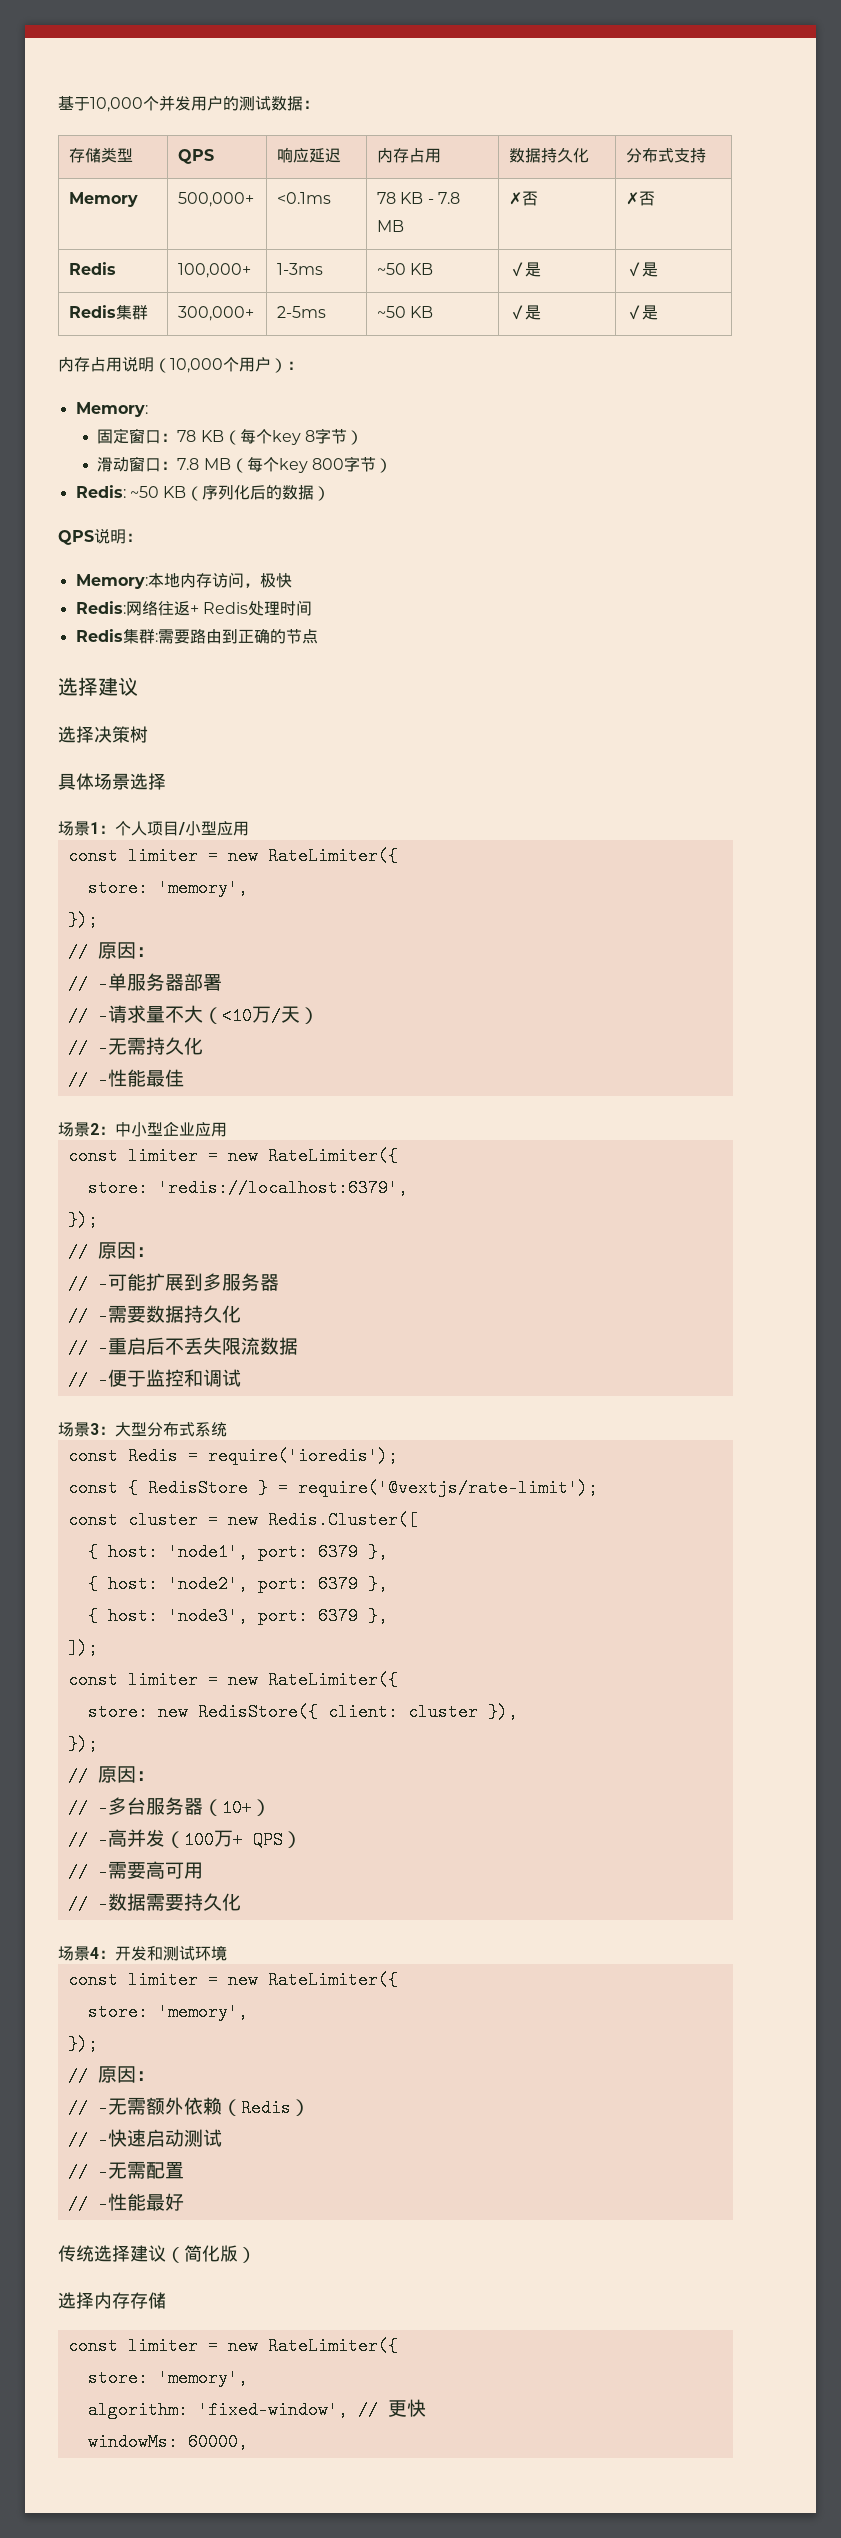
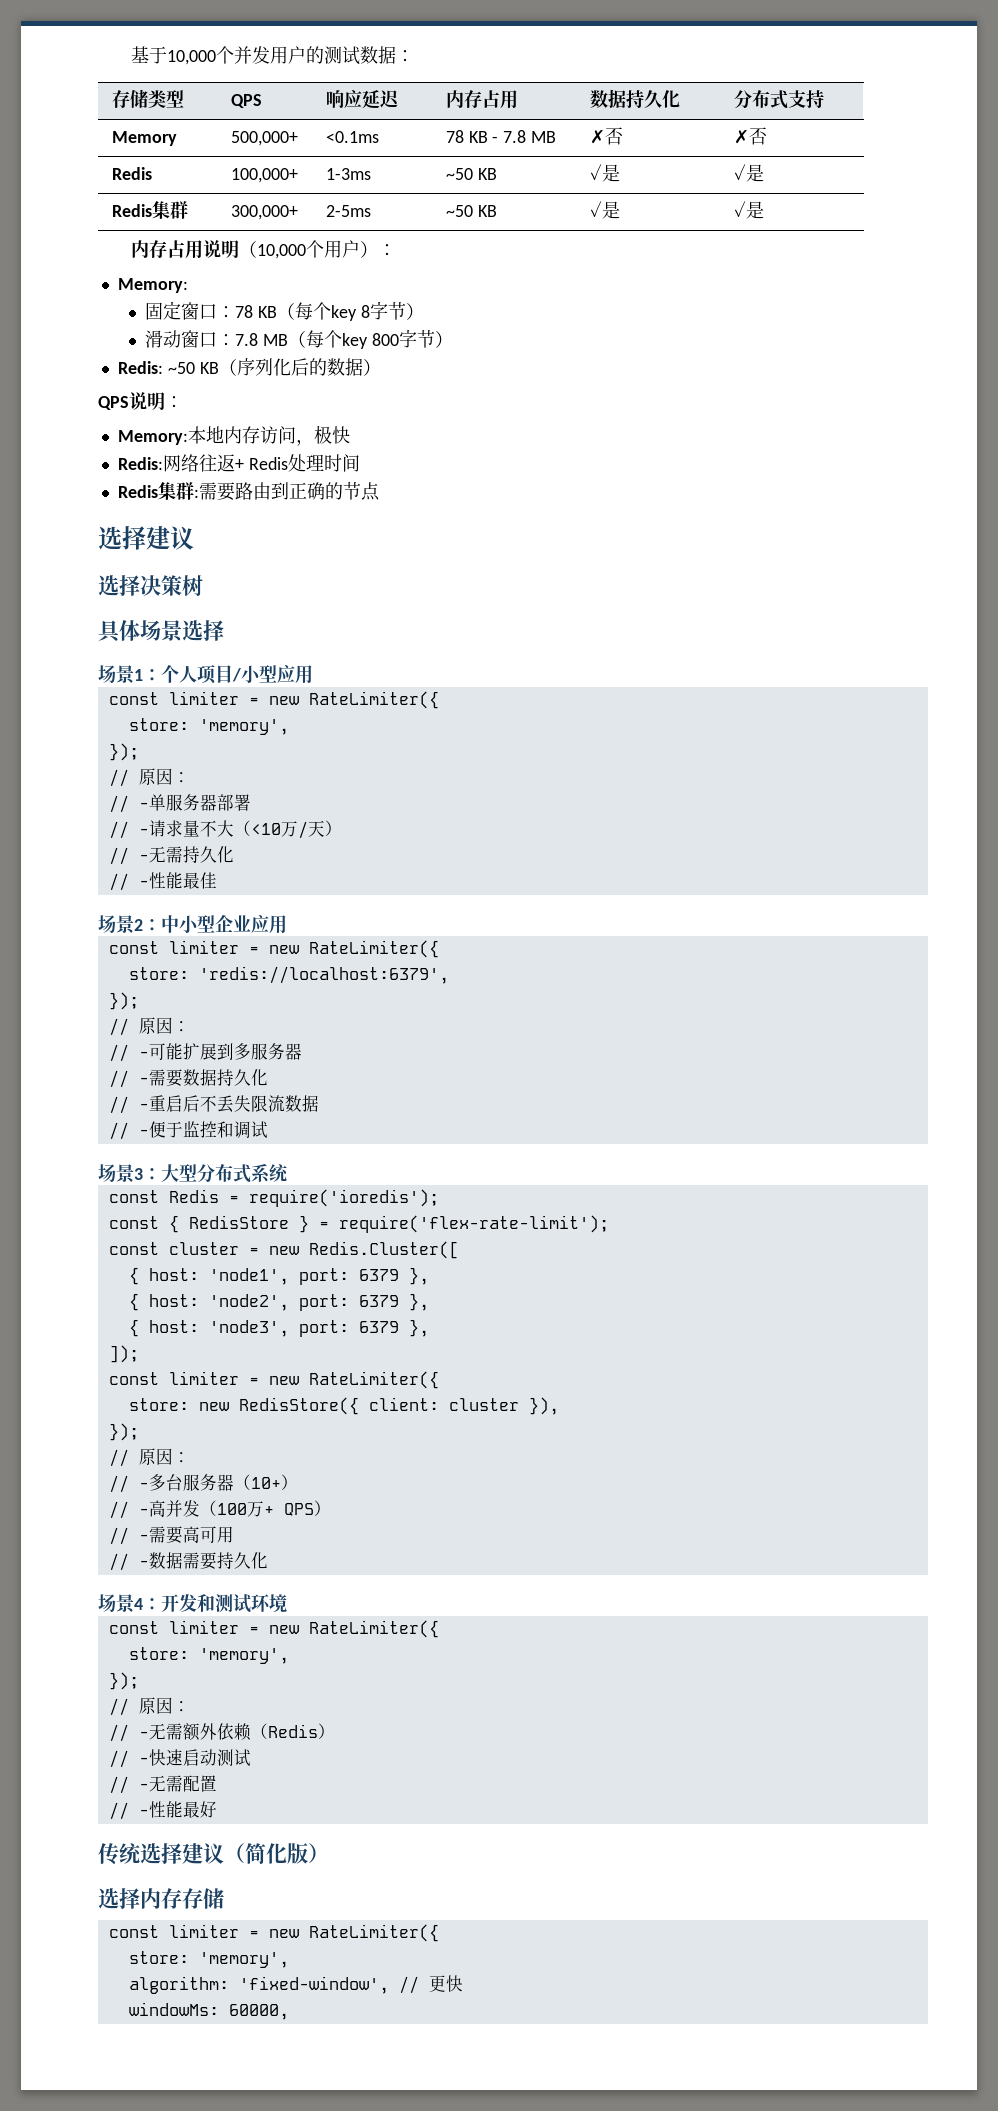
- const { RedisStore } = require('@vextjs/rate-limit');
+ const { RedisStore } = require('flex-rate-limit');

